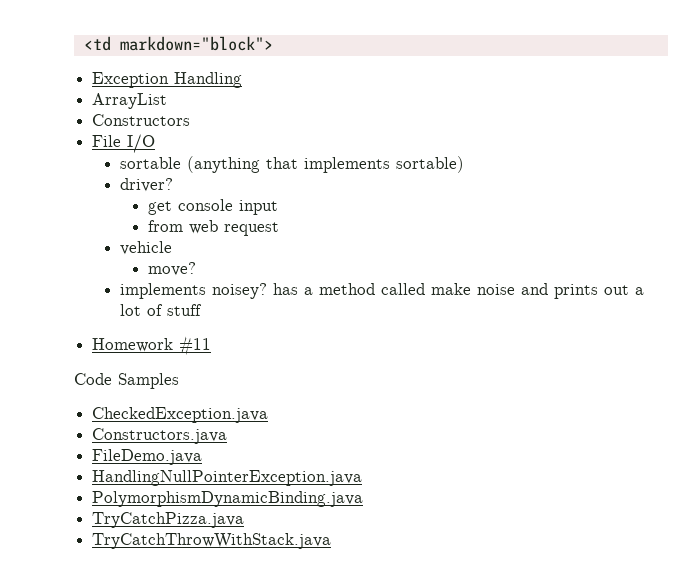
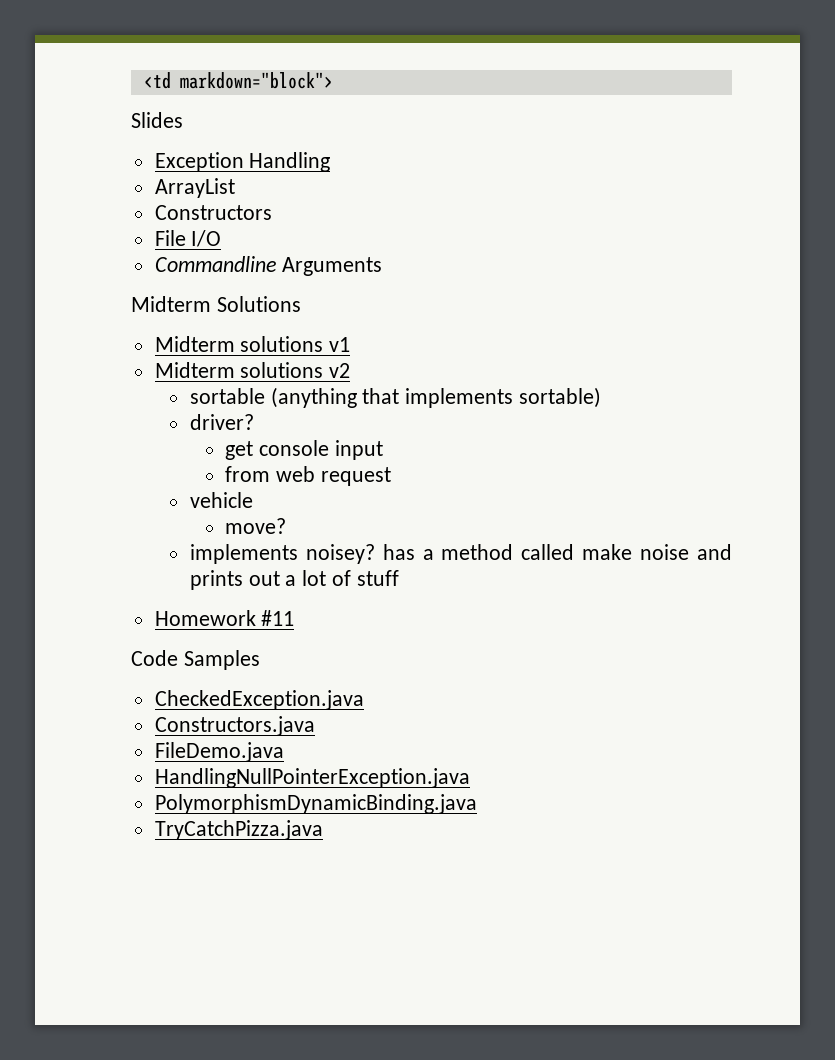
+ Slides
+ Commandline Arguments
+ Midterm Solutions
+ Midterm solutions v1
+ Midterm solutions v2
- TryCatchThrowWithStack.java

